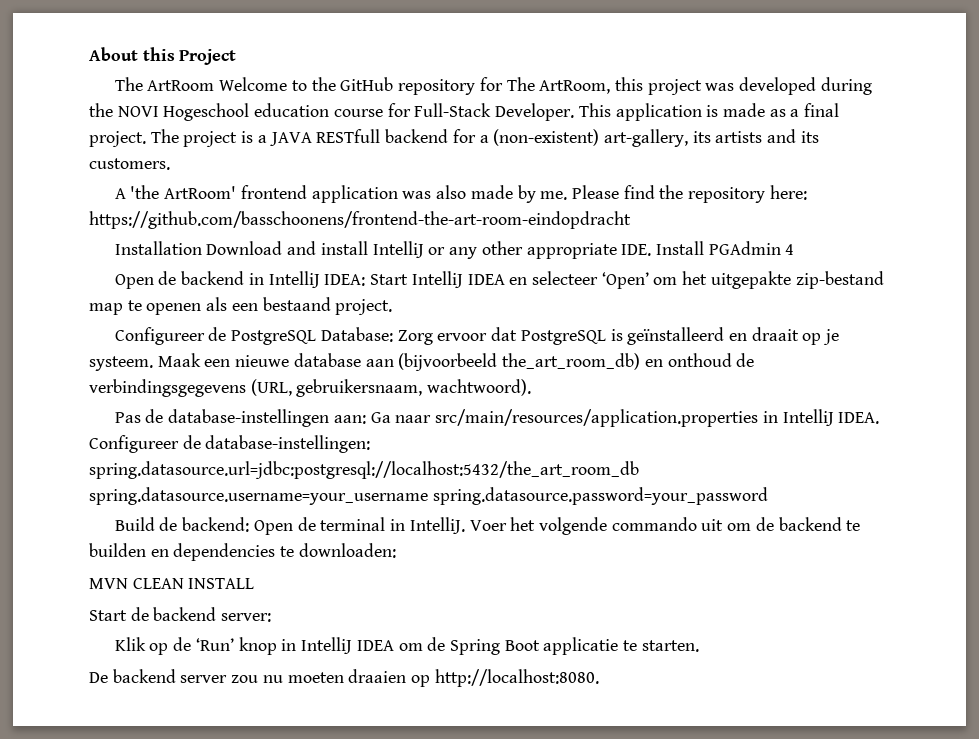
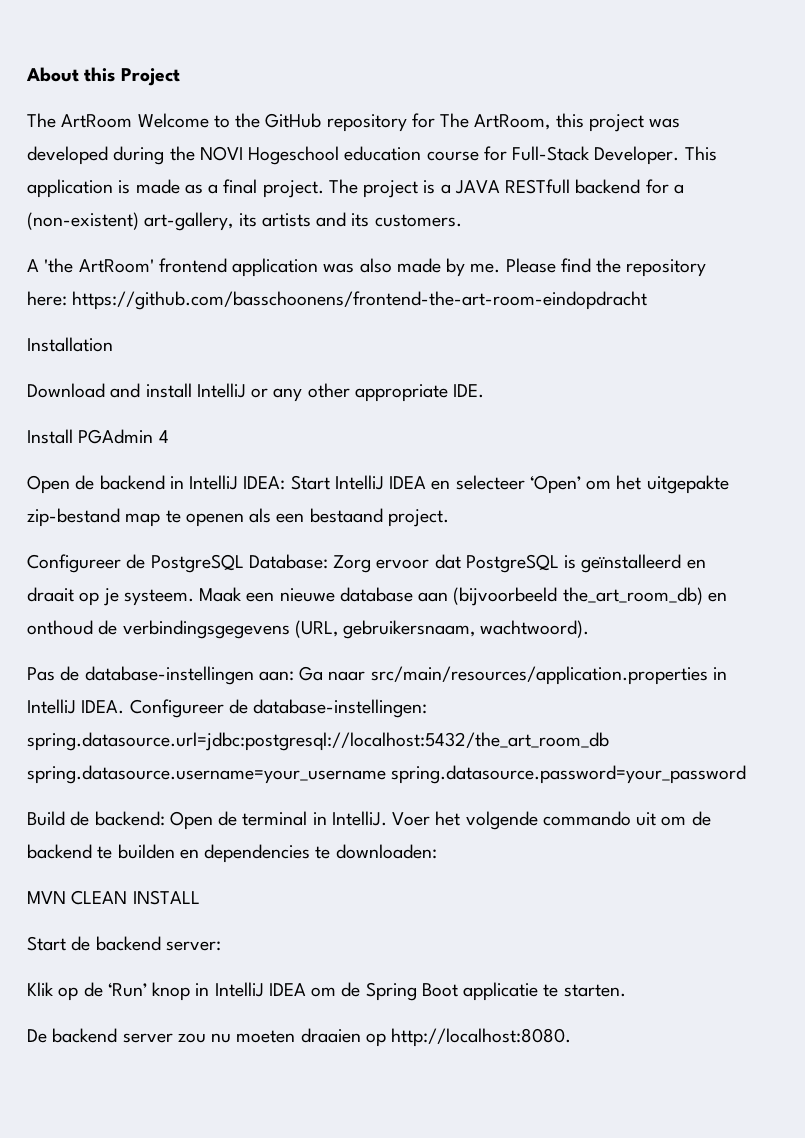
- Installation Download and install IntelliJ or any other appropriate IDE. Install PGAdmin 4
+ Installation
+ Download and install IntelliJ or any other appropriate IDE.
+ Install PGAdmin 4

